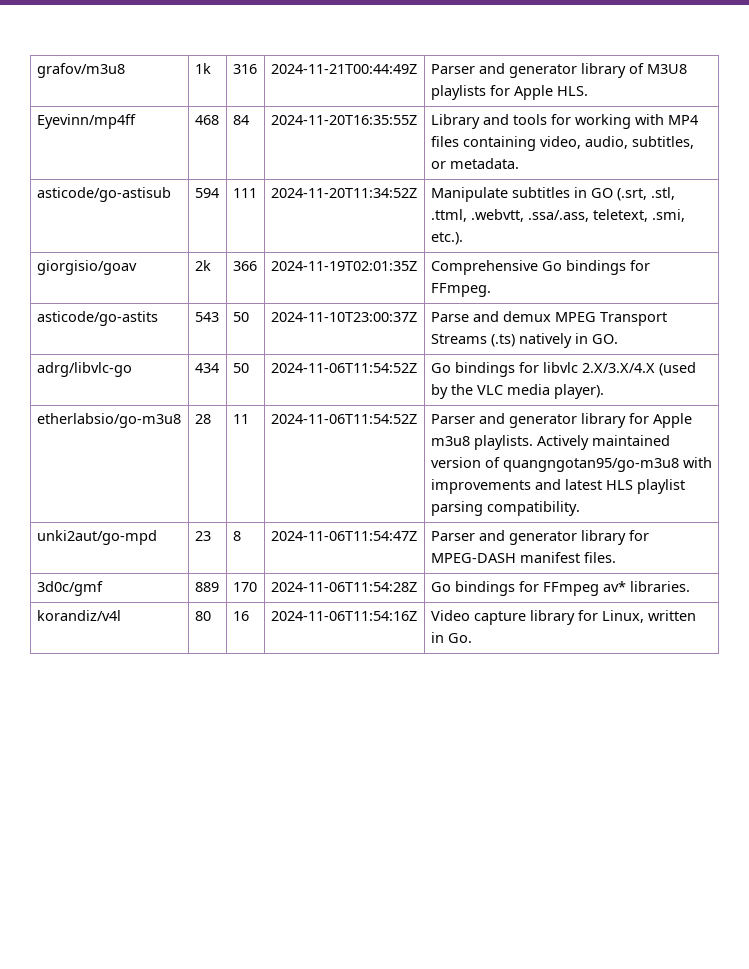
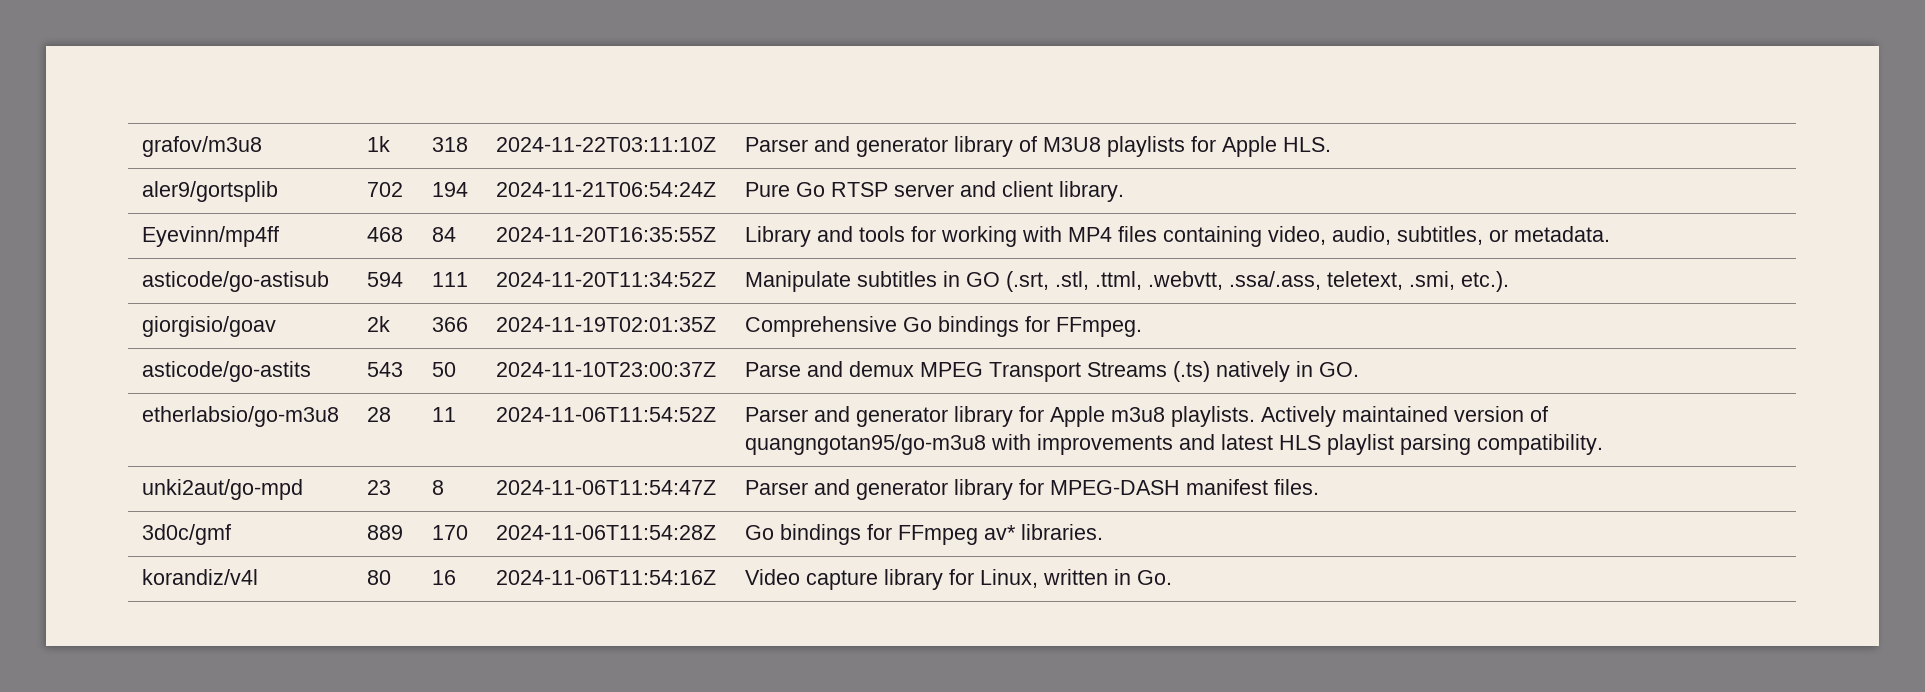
- grafov/m3u8 | 1k | 316 | 2024-11-21T00:44:49Z | Parser and generator library of M3U8 playlists for Apple HLS.
+ grafov/m3u8 | 1k | 318 | 2024-11-22T03:11:10Z | Parser and generator library of M3U8 playlists for Apple HLS.
+ aler9/gortsplib | 702 | 194 | 2024-11-21T06:54:24Z | Pure Go RTSP server and client library.
- adrg/libvlc-go | 434 | 50 | 2024-11-06T11:54:52Z | Go bindings for libvlc 2.X/3.X/4.X (used by the VLC media player).

